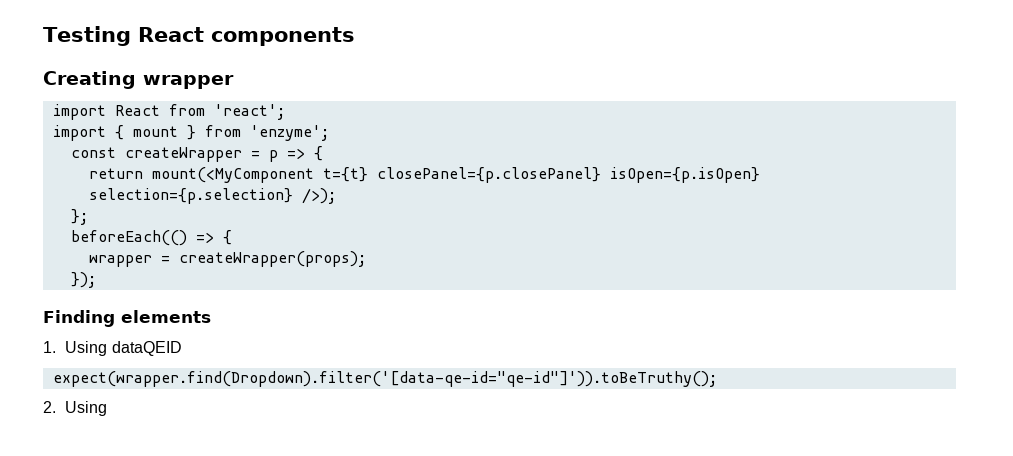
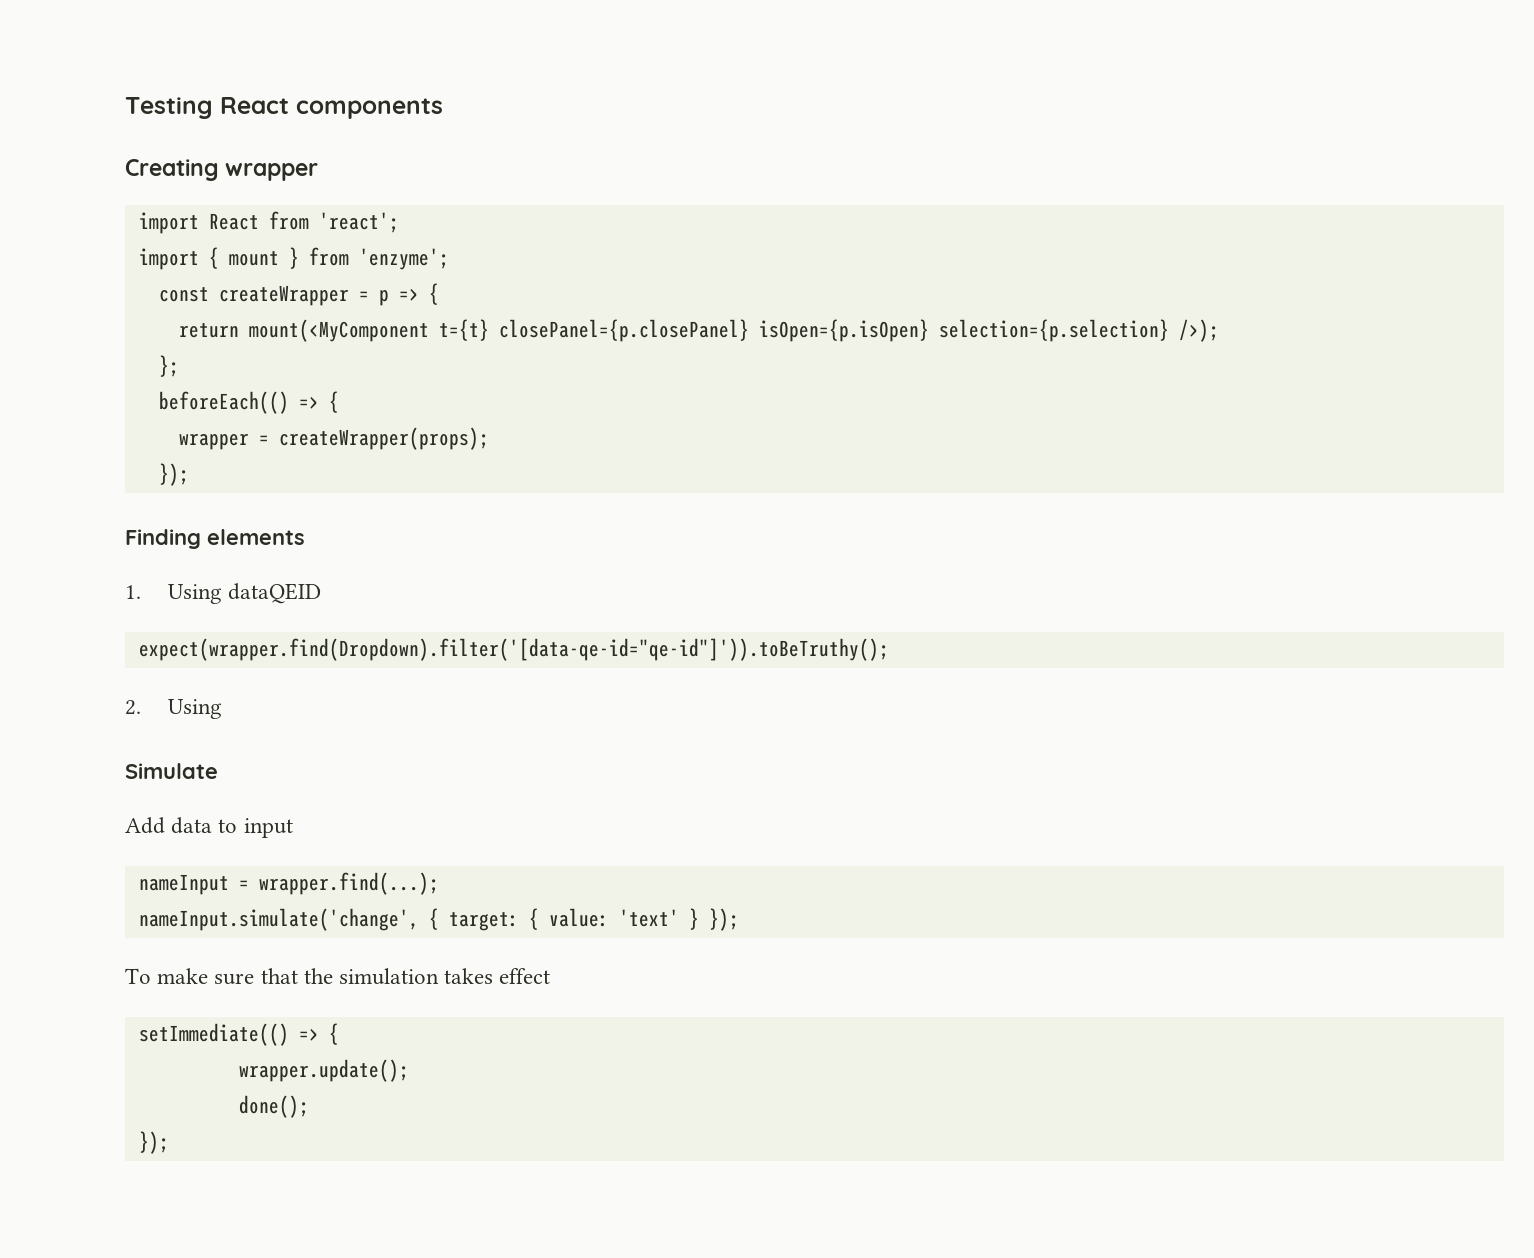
+ Simulate
+ Add data to input
+ nameInput = wrapper.find(...);
+ nameInput.simulate('change', { target: { value: 'text' } });
+ To make sure that the simulation takes effect
+ setImmediate(() => {
+ wrapper.update();
+ done();
+ });

